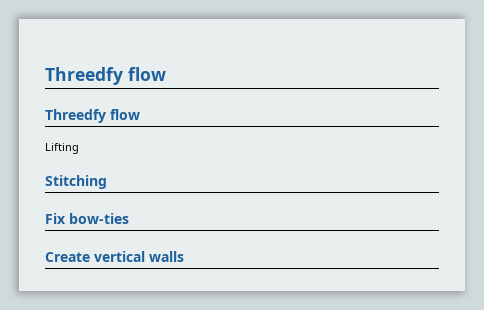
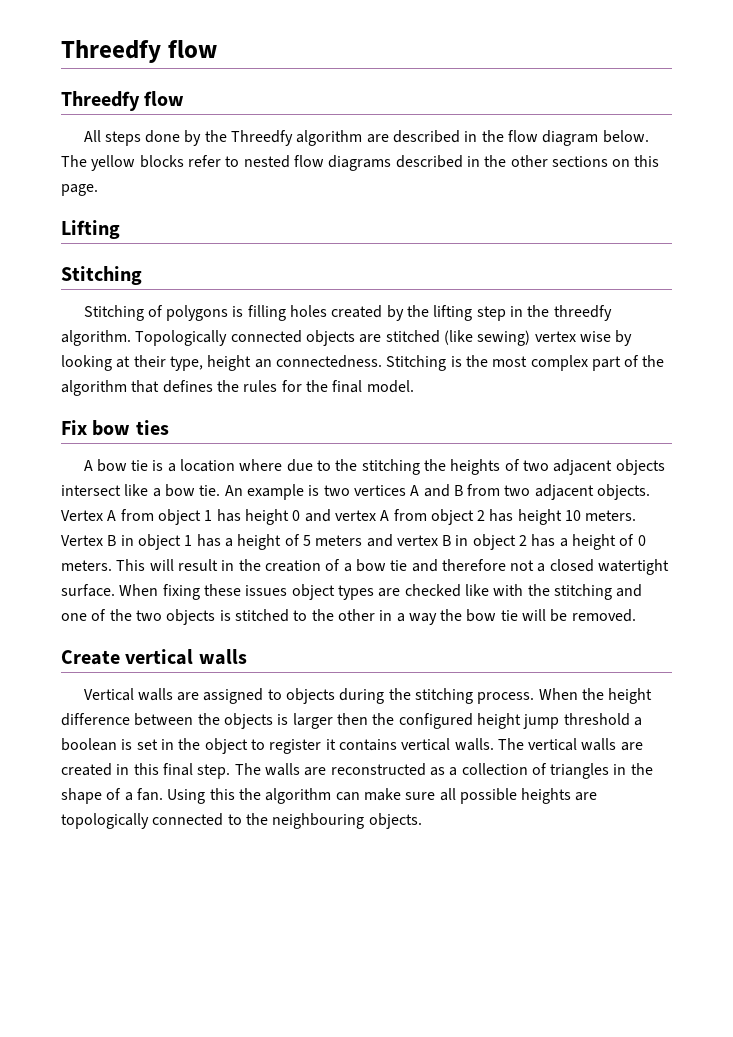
+ All steps done by the Threedfy algorithm are described in the flow diagram below. The yellow blocks refer to nested flow diagrams described in the other sections on this page.
  Lifting
  Stitching
- Fix bow-ties
+ Stitching of polygons is filling holes created by the lifting step in the threedfy algorithm. Topologically connected objects are stitched (like sewing) vertex wise by looking at their type, height an connectedness. Stitching is the most complex part of the algorithm that defines the rules for the final model.
+ Fix bow ties
+ A bow tie is a location where due to the stitching the heights of two adjacent objects intersect like a bow tie. An example is two vertices A and B from two adjacent objects. Vertex A from object 1 has height 0 and vertex A from object 2 has height 10 meters. Vertex B in object 1 has a height of 5 meters and vertex B in object 2 has a height of 0 meters. This will result in the creation of a bow tie and therefore not a closed watertight surface. When fixing these issues object types are checked like with the stitching and one of the two objects is stitched to the other in a way the bow tie will be removed.
  Create vertical walls
+ Vertical walls are assigned to objects during the stitching process. When the height difference between the objects is larger then the configured height jump threshold a boolean is set in the object to register it contains vertical walls. The vertical walls are created in this final step. The walls are reconstructed as a collection of triangles in the shape of a fan. Using this the algorithm can make sure all possible heights are topologically connected to the neighbouring objects.

